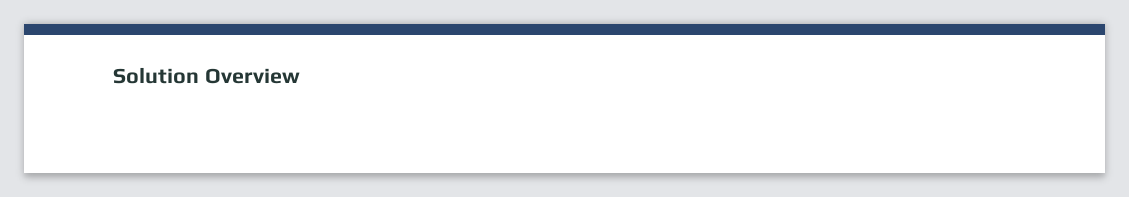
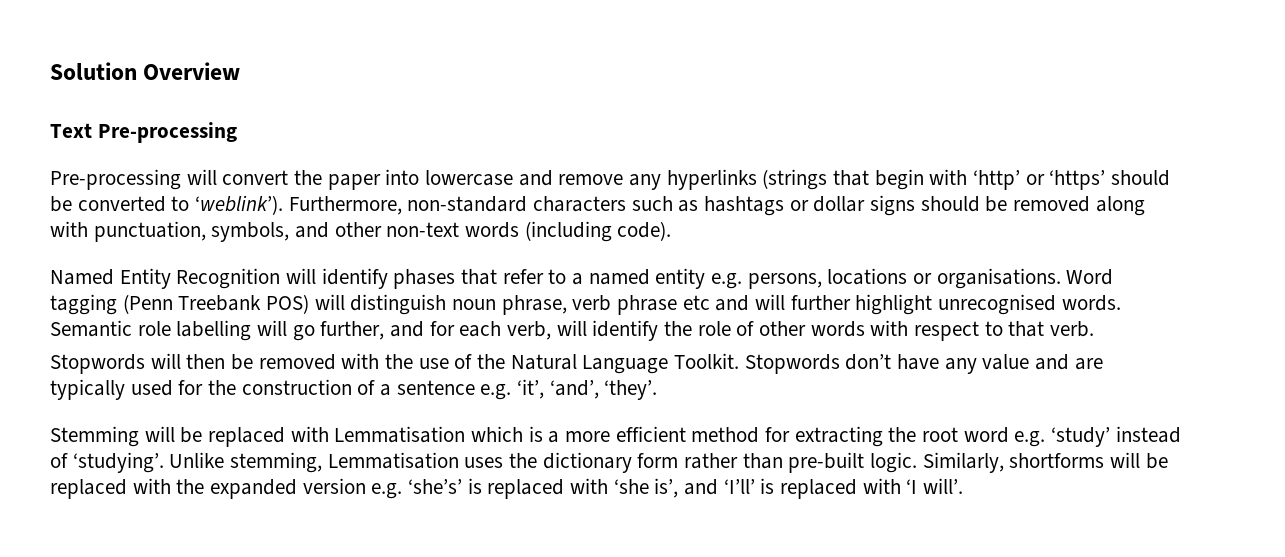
+ Text Pre-processing
+ Pre-processing will convert the paper into lowercase and remove any hyperlinks (strings that begin with ‘http’ or ‘https’ should be converted to ‘weblink’). Furthermore, non-standard characters such as hashtags or dollar signs should be removed along with punctuation, symbols, and other non-text words (including code).
+ Named Entity Recognition will identify phases that refer to a named entity e.g. persons, locations or organisations. Word tagging (Penn Treebank POS) will distinguish noun phrase, verb phrase etc and will further highlight unrecognised words. Semantic role labelling will go further, and for each verb, will identify the role of other words with respect to that verb.
+ Stopwords will then be removed with the use of the Natural Language Toolkit. Stopwords don’t have any value and are typically used for the construction of a sentence e.g. ‘it’, ‘and’, ‘they’.
+ Stemming will be replaced with Lemmatisation which is a more efficient method for extracting the root word e.g. ‘study’ instead of ‘studying’. Unlike stemming, Lemmatisation uses the dictionary form rather than pre-built logic. Similarly, shortforms will be replaced with the expanded version e.g. ‘she’s’ is replaced with ‘she is’, and ‘I’ll’ is replaced with ‘I will’.

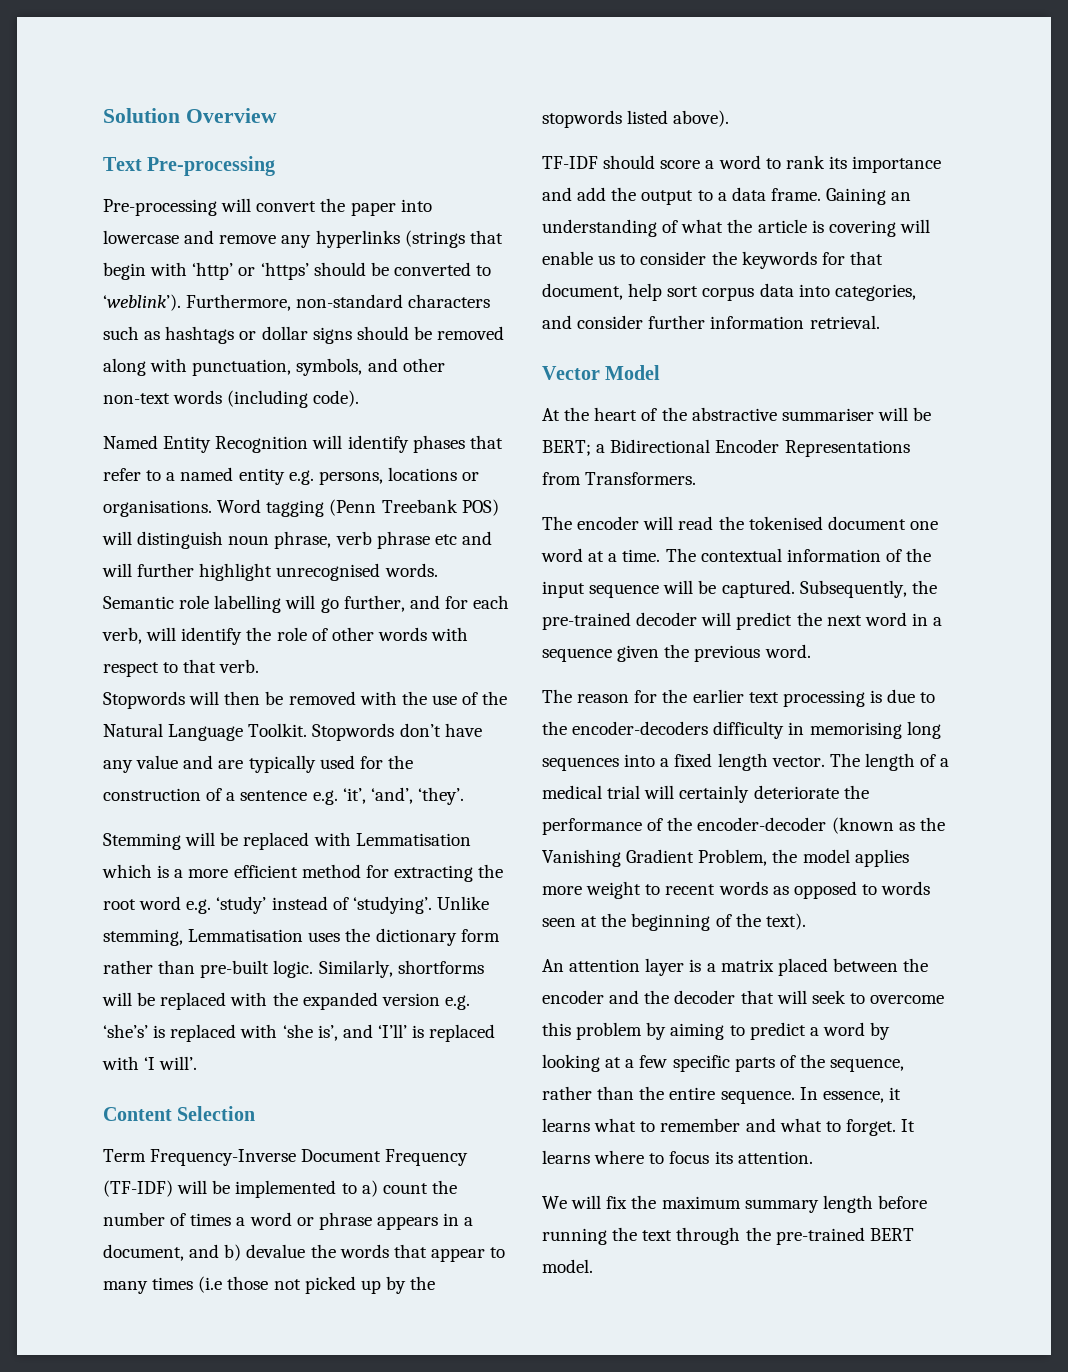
+ Content Selection
+ Term Frequency-Inverse Document Frequency (TF-IDF) will be implemented to a) count the number of times a word or phrase appears in a document, and b) devalue the words that appear to many times (i.e those not picked up by the stopwords listed above).
+ TF-IDF should score a word to rank its importance and add the output to a data frame. Gaining an understanding of what the article is covering will enable us to consider the keywords for that document, help sort corpus data into categories, and consider further information retrieval.
+ Vector Model
+ At the heart of the abstractive summariser will be BERT; a Bidirectional Encoder Representations from Transformers.
+ The encoder will read the tokenised document one word at a time. The contextual information of the input sequence will be captured. Subsequently, the pre-trained decoder will predict the next word in a sequence given the previous word.
+ The reason for the earlier text processing is due to the encoder-decoders difficulty in memorising long sequences into a fixed length vector. The length of a medical trial will certainly deteriorate the performance of the encoder-decoder (known as the Vanishing Gradient Problem, the model applies more weight to recent words as opposed to words seen at the beginning of the text).
+ An attention layer is a matrix placed between the encoder and the decoder that will seek to overcome this problem by aiming to predict a word by looking at a few specific parts of the sequence, rather than the entire sequence. In essence, it learns what to remember and what to forget. It learns where to focus its attention.
+ We will fix the maximum summary length before running the text through the pre-trained BERT model.

